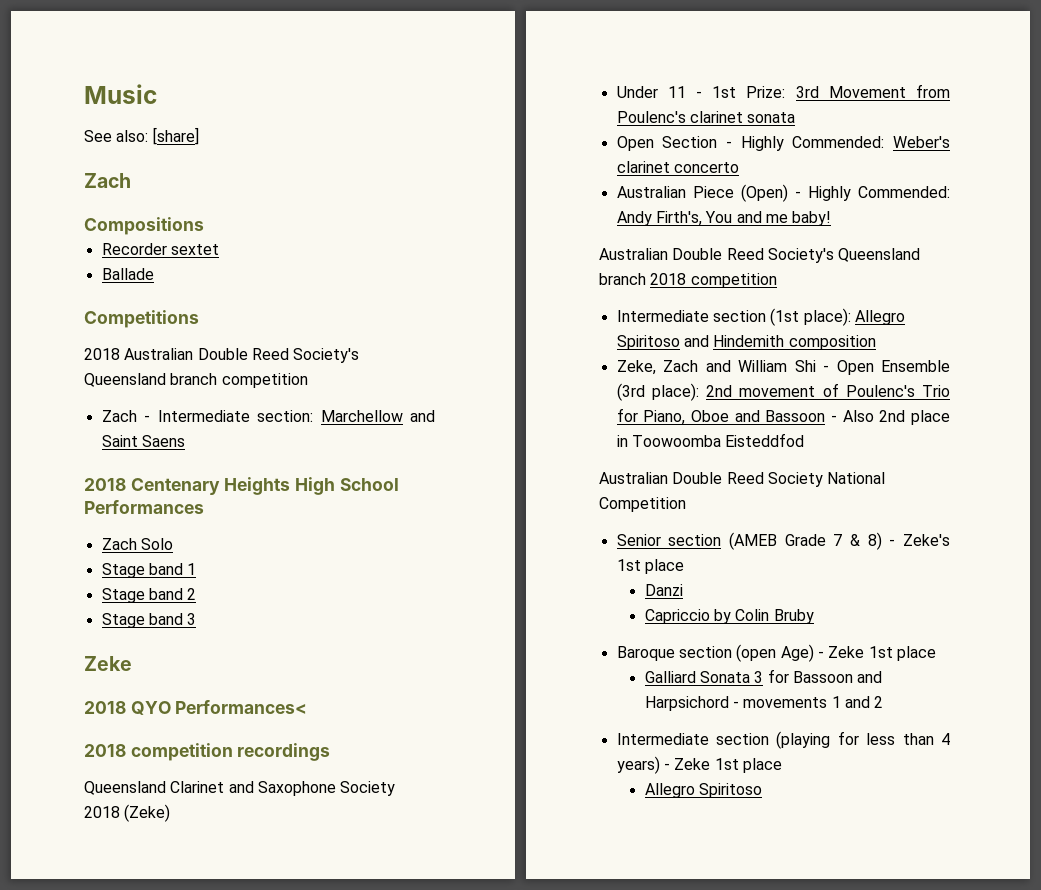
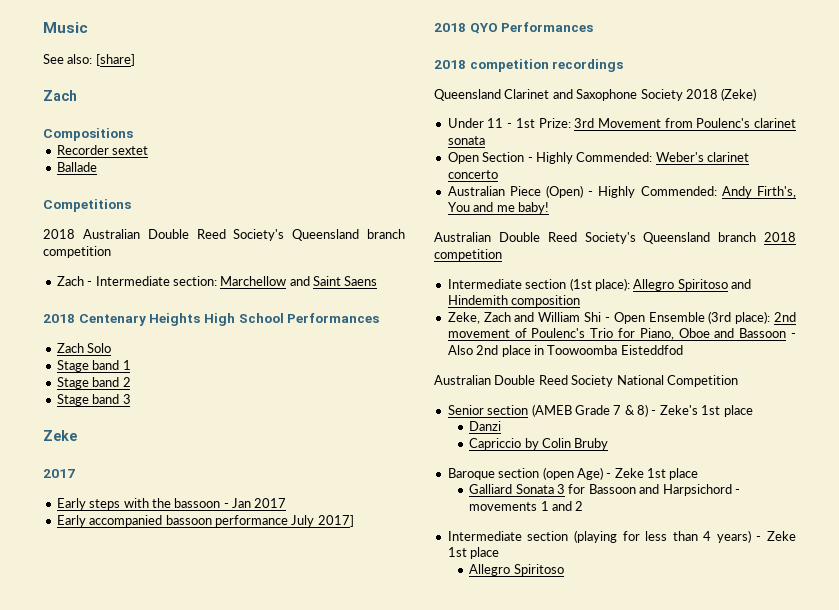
  Stage band 3
  Zeke
+ 2017
+ Early steps with the bassoon - Jan 2017
+ Early accompanied bassoon performance July 2017]
- 2018 QYO Performances<
+ 2018 QYO Performances

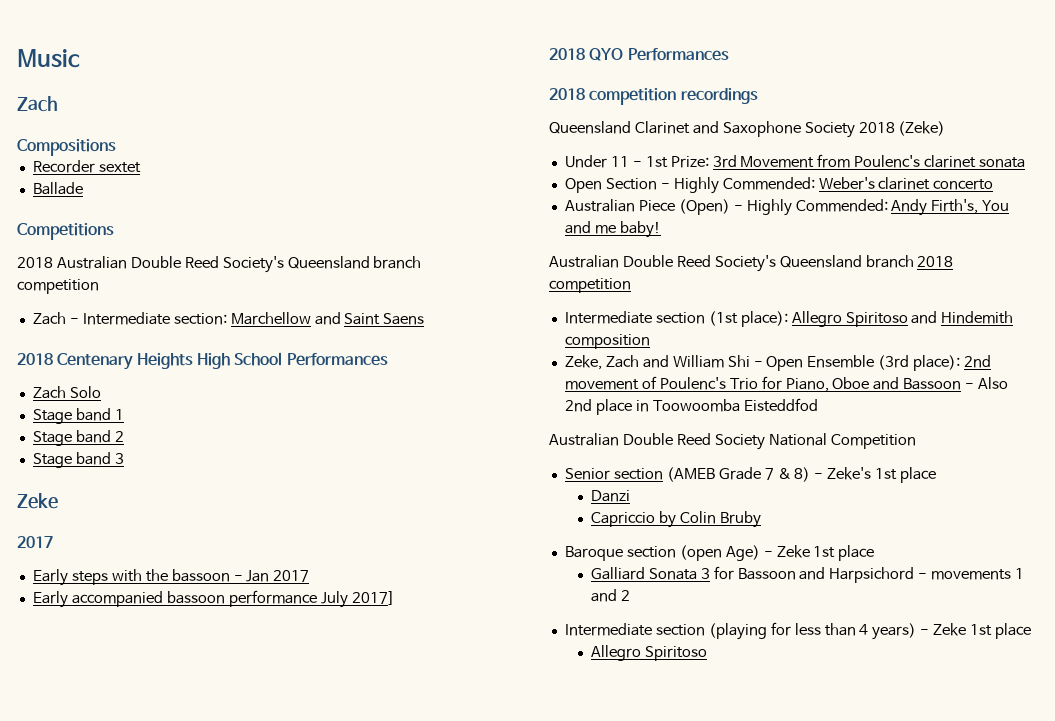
- See also: [share]

